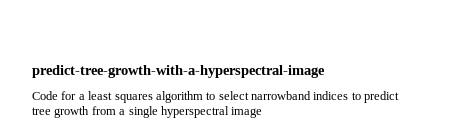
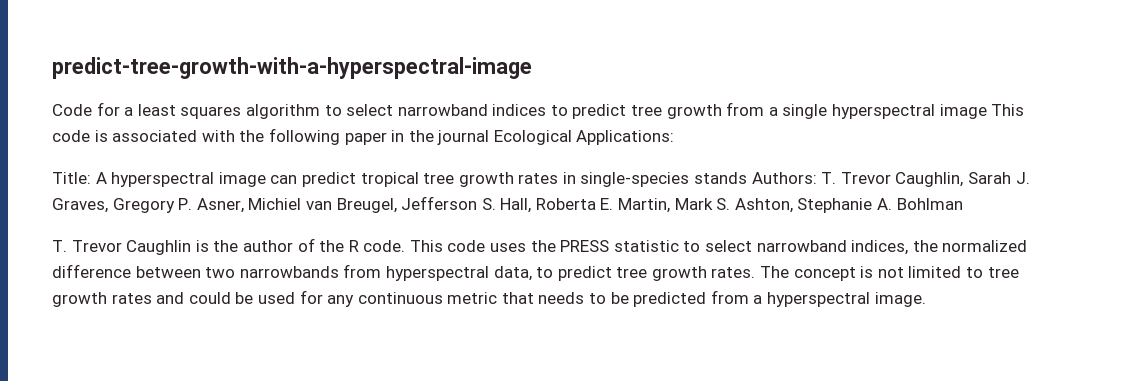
- Code for a least squares algorithm to select narrowband indices to predict tree growth from a single hyperspectral image
+ Code for a least squares algorithm to select narrowband indices to predict tree growth from a single hyperspectral image This code is associated with the following paper in the journal Ecological Applications:
+ Title: A hyperspectral image can predict tropical tree growth rates in single-species stands Authors: T. Trevor Caughlin, Sarah J. Graves, Gregory P. Asner, Michiel van Breugel, Jefferson S. Hall, Roberta E. Martin, Mark S. Ashton, Stephanie A. Bohlman
+ T. Trevor Caughlin is the author of the R code. This code uses the PRESS statistic to select narrowband indices, the normalized difference between two narrowbands from hyperspectral data, to predict tree growth rates. The concept is not limited to tree growth rates and could be used for any continuous metric that needs to be predicted from a hyperspectral image.

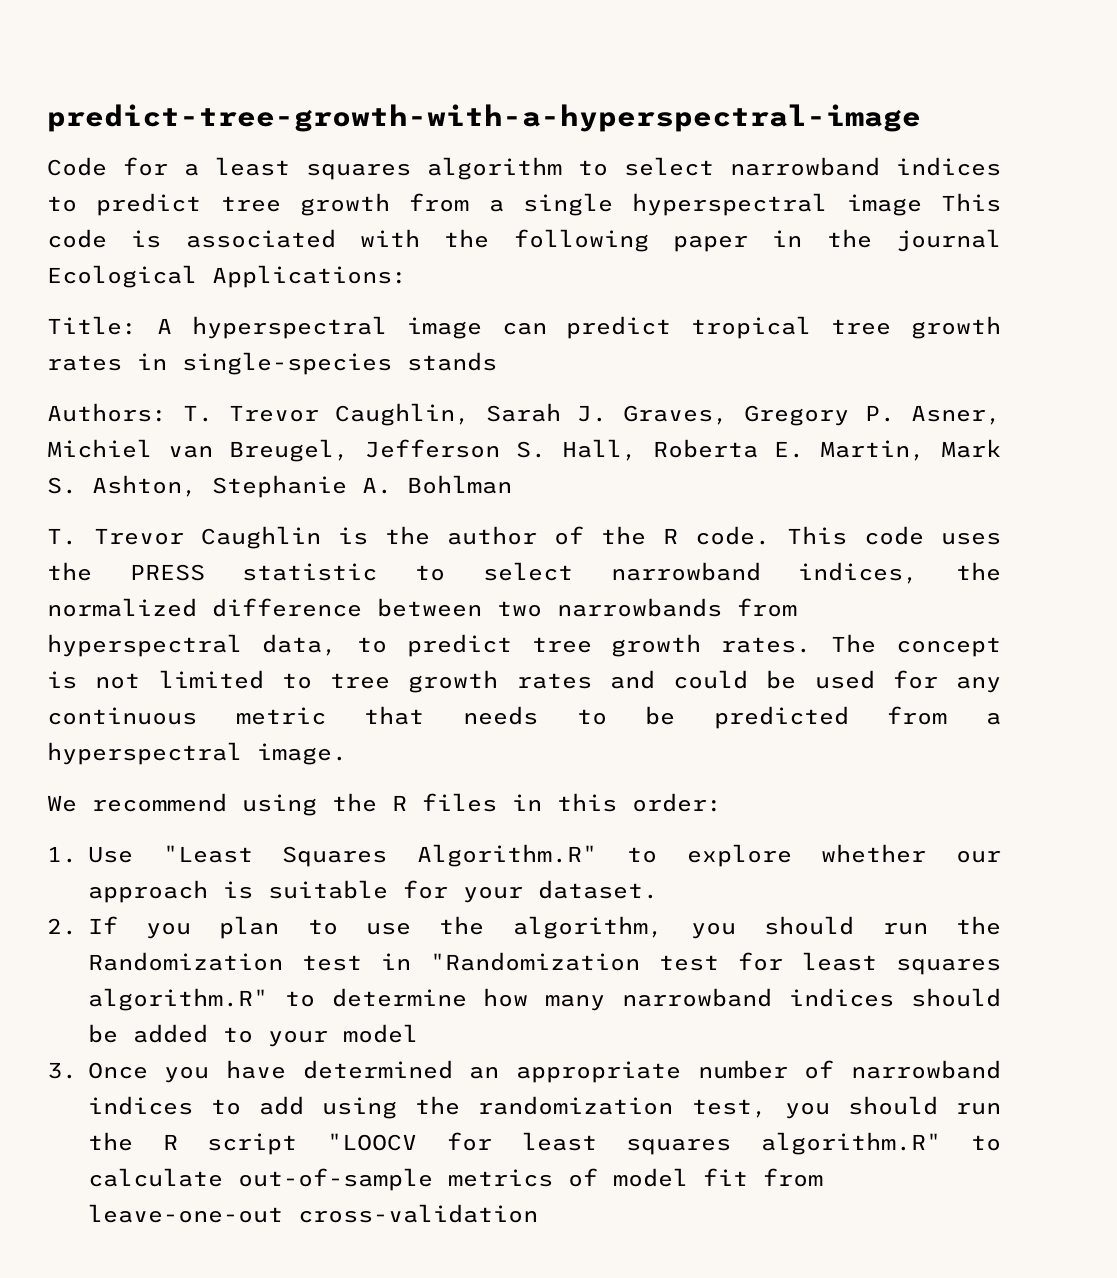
- Title: A hyperspectral image can predict tropical tree growth rates in single-species stands Authors: T. Trevor Caughlin, Sarah J. Graves, Gregory P. Asner, Michiel van Breugel, Jefferson S. Hall, Roberta E. Martin, Mark S. Ashton, Stephanie A. Bohlman
+ Title: A hyperspectral image can predict tropical tree growth rates in single-species stands
+ Authors: T. Trevor Caughlin, Sarah J. Graves, Gregory P. Asner, Michiel van Breugel, Jefferson S. Hall, Roberta E. Martin, Mark S. Ashton, Stephanie A. Bohlman
+ We recommend using the R files in this order:
+ 1. Use "Least Squares Algorithm.R" to explore whether our approach is suitable for your dataset.
+ 2. If you plan to use the algorithm, you should run the Randomization test in "Randomization test for least squares algorithm.R" to determine how many narrowband indices should be added to your model
+ 3. Once you have determined an appropriate number of narrowband indices to add using the randomization test, you should run the R script "LOOCV for least squares algorithm.R" to calculate out-of-sample metrics of model fit from leave-one-out cross-validation

